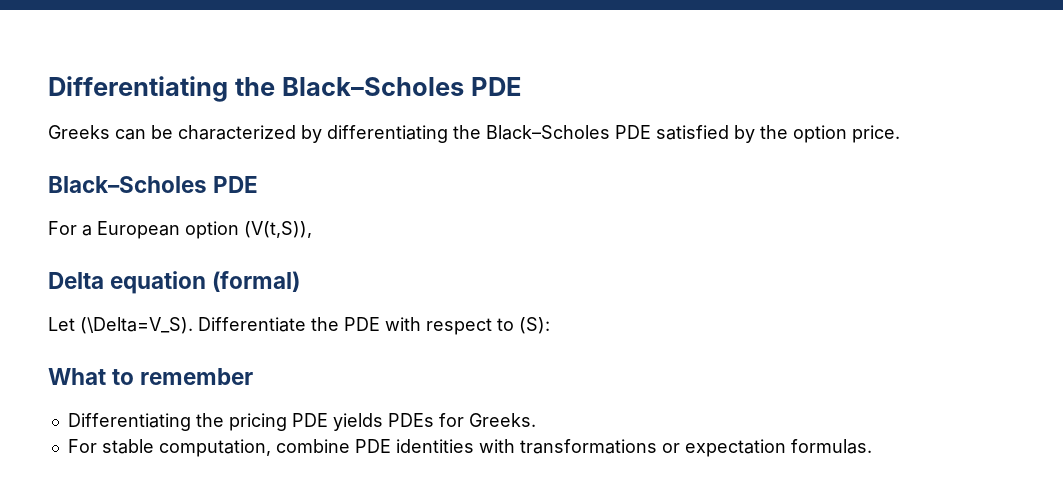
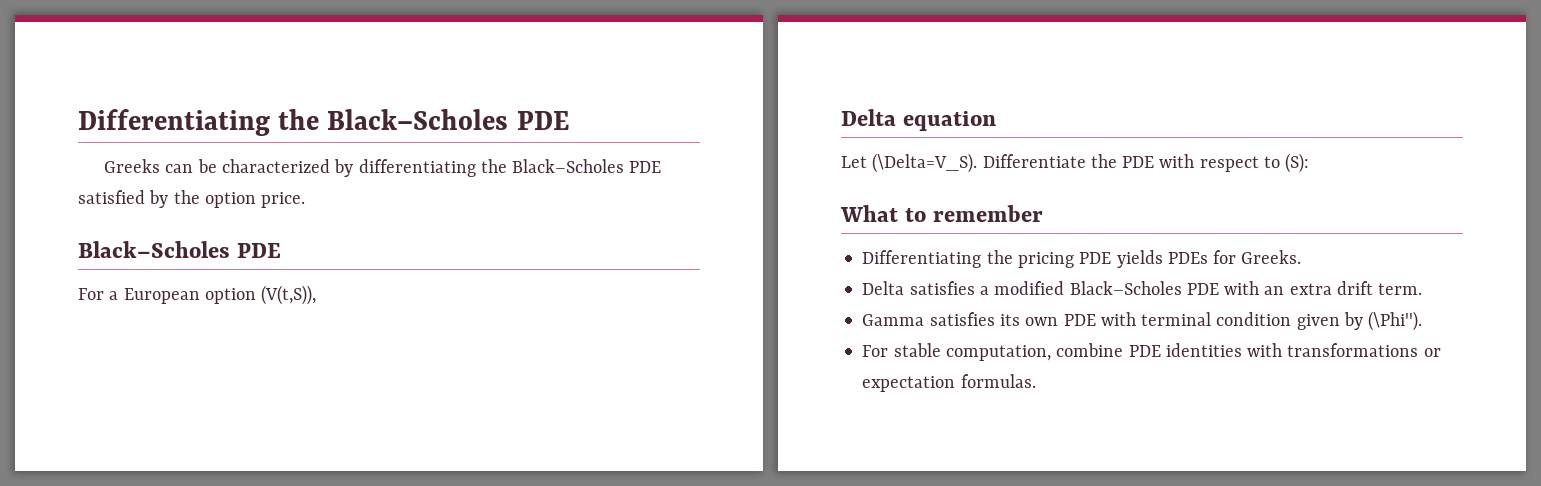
- Delta equation (formal)
+ Delta equation
+ Delta satisfies a modified Black–Scholes PDE with an extra drift term.
+ Gamma satisfies its own PDE with terminal condition given by (\Phi'').

